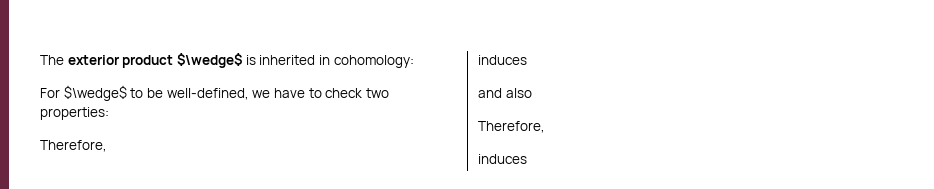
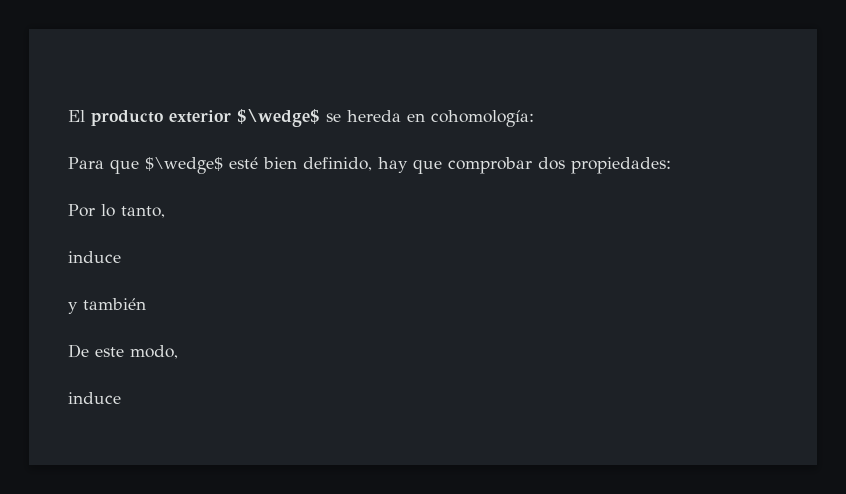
- The exterior product $\wedge$ is inherited in cohomology:
- For $\wedge$ to be well-defined, we have to check two properties:
- Therefore,
- induces
- and also
- Therefore,
- induces
+ El producto exterior $\wedge$ se hereda en cohomología:
+ Para que $\wedge$ esté bien definido, hay que comprobar dos propiedades:
+ Por lo tanto,
+ induce
+ y también
+ De este modo,
+ induce

